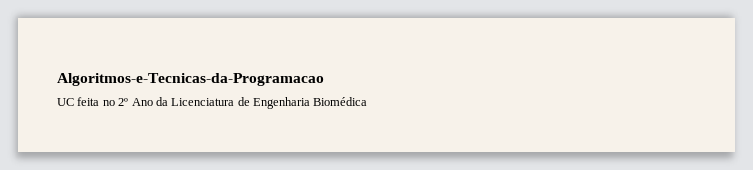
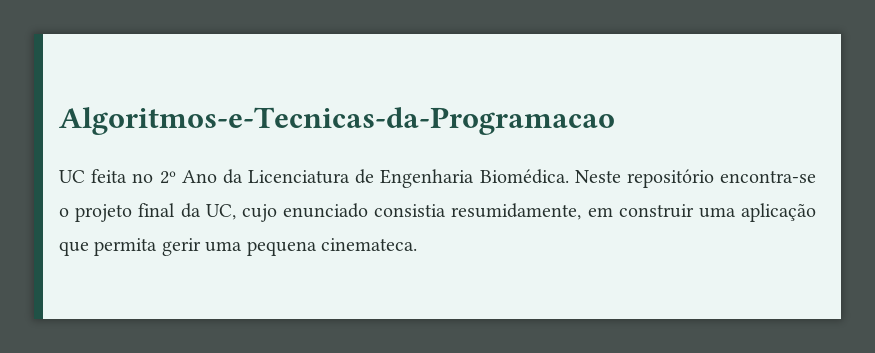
- UC feita no 2º Ano da Licenciatura de Engenharia Biomédica
+ UC feita no 2º Ano da Licenciatura de Engenharia Biomédica. Neste repositório encontra-se o projeto final da UC, cujo enunciado consistia resumidamente, em construir uma aplicação que permita gerir uma pequena cinemateca.

